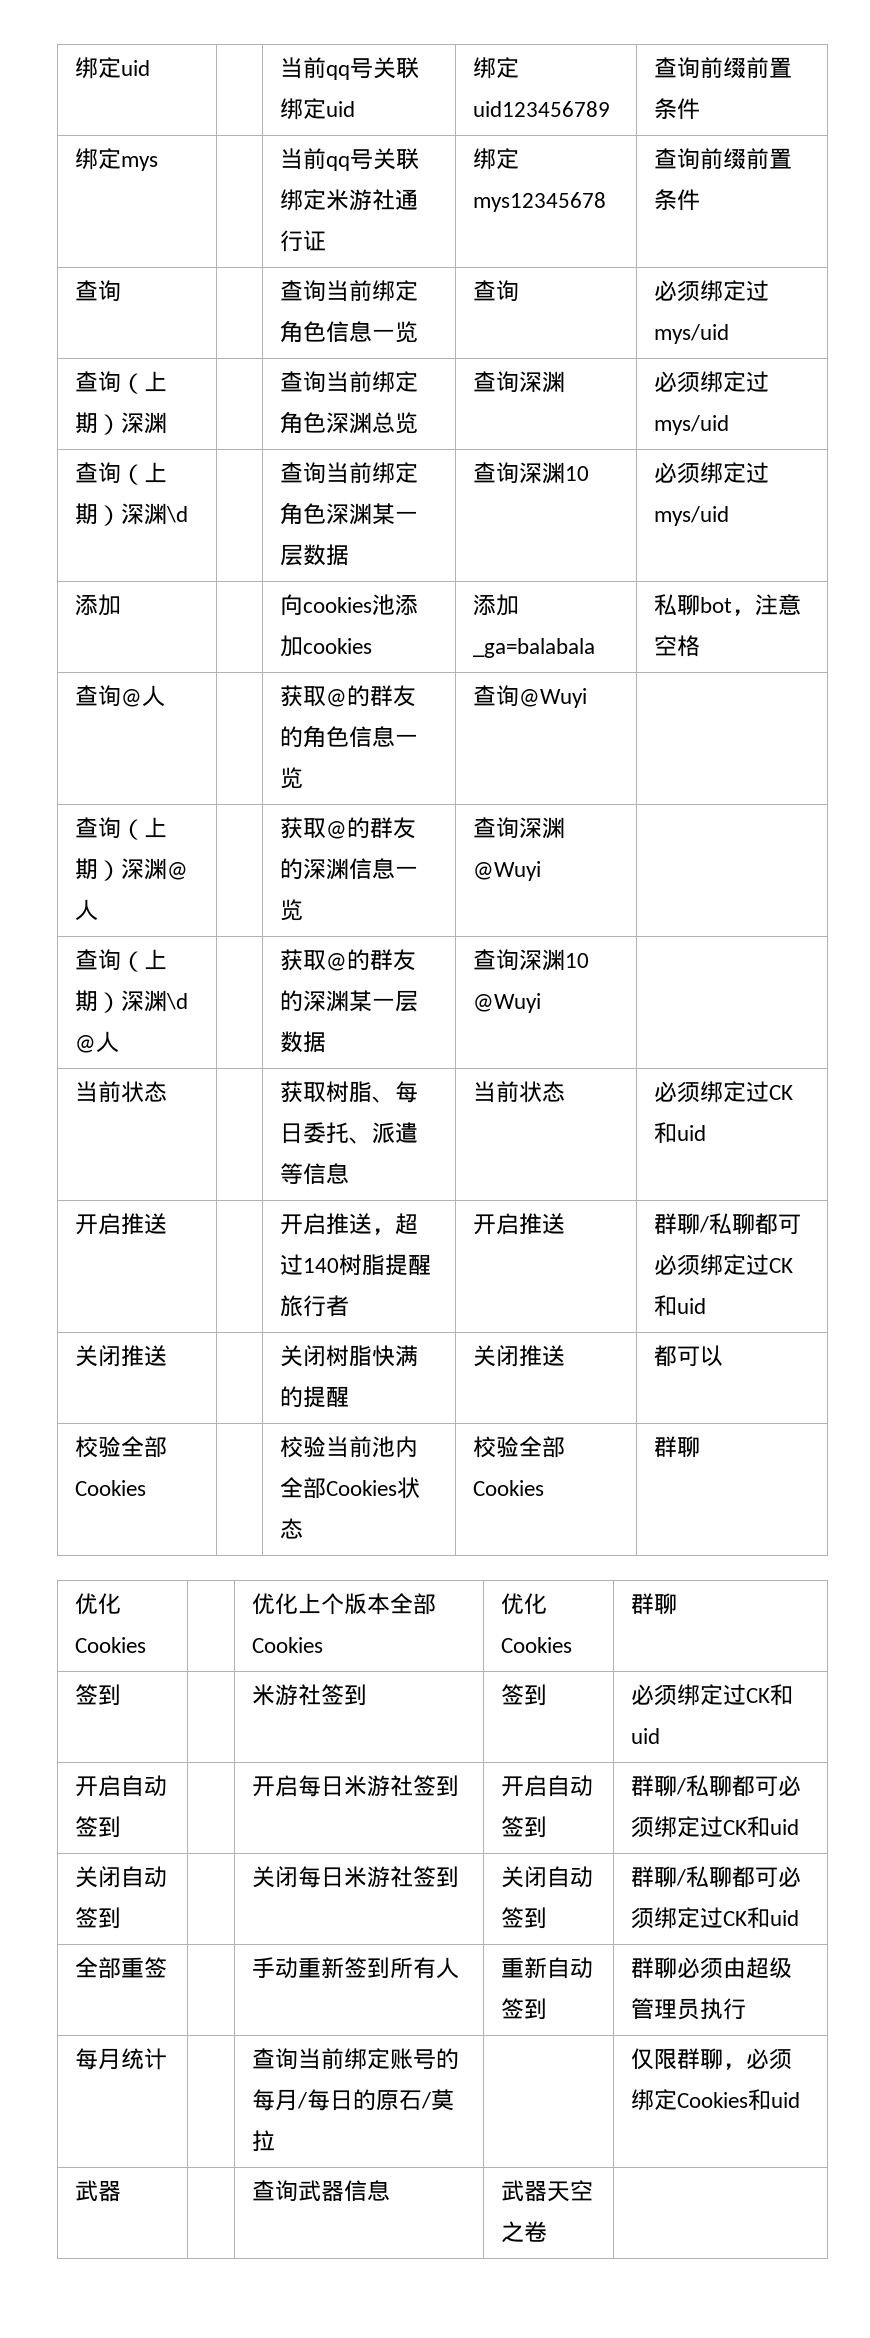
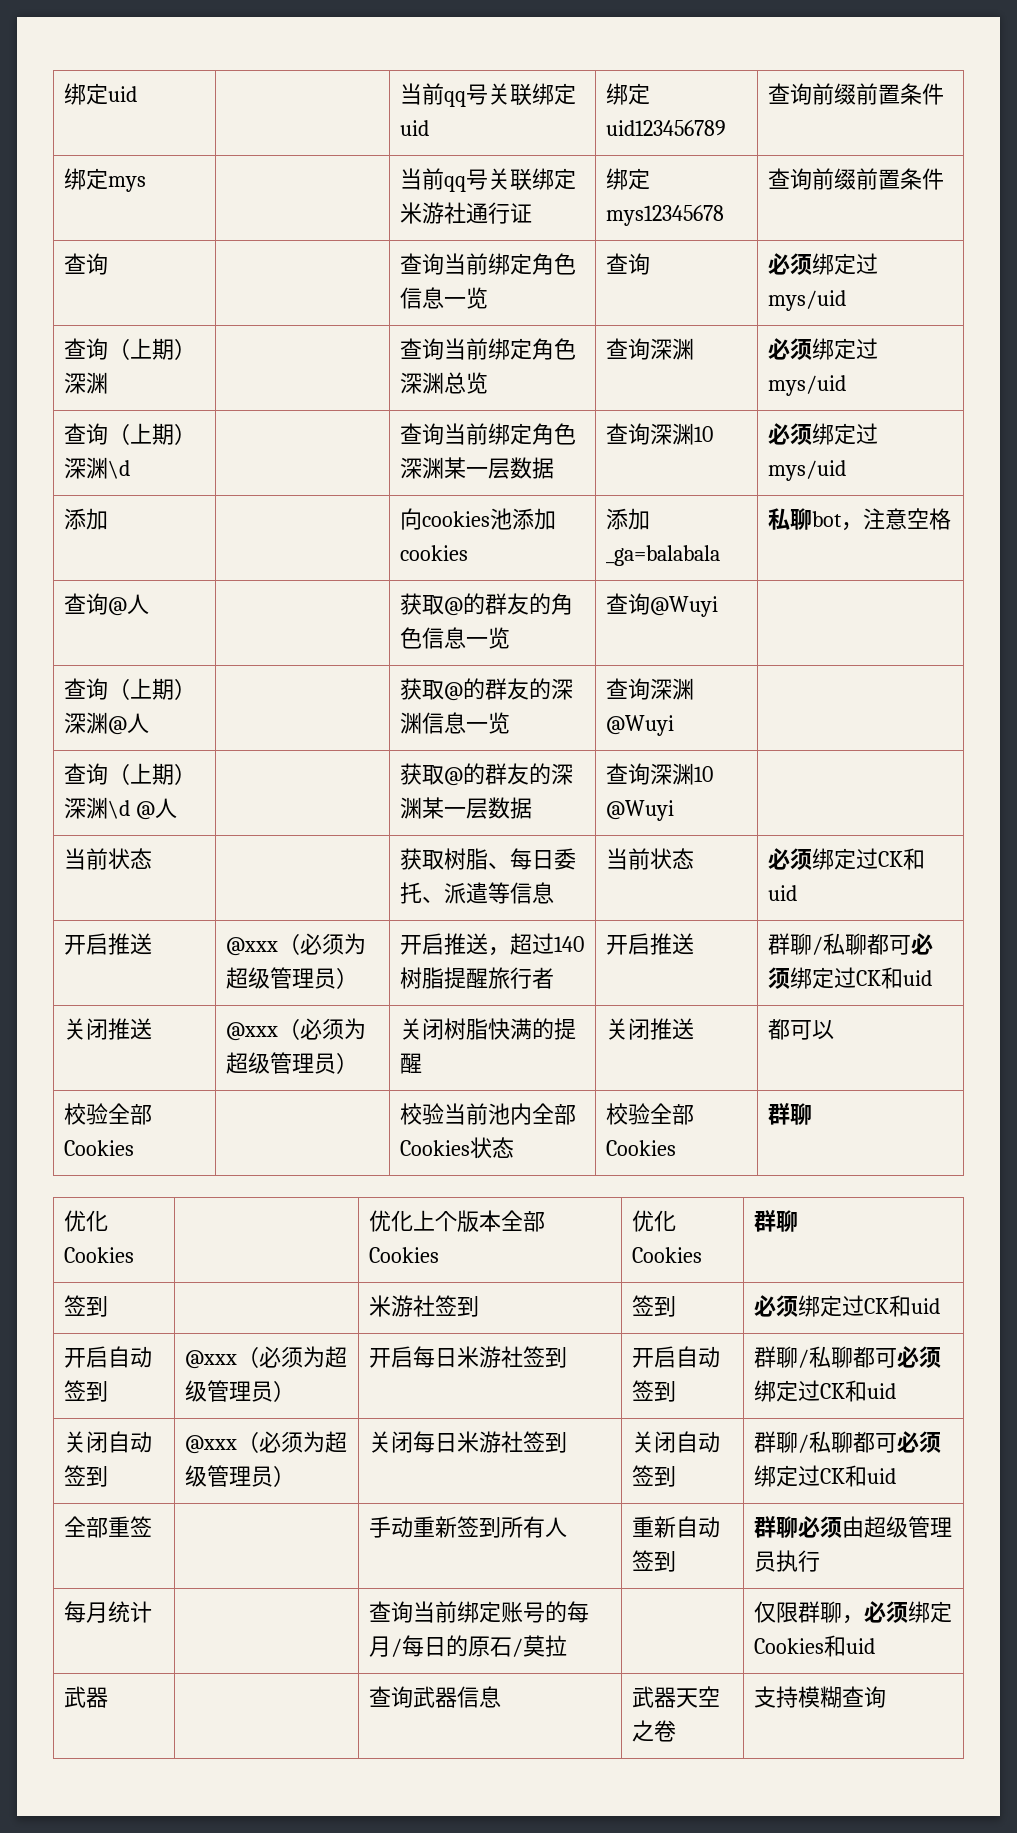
- 开启推送 | | 开启推送，超过140树脂提醒旅行者 | 开启推送 | 群聊/私聊都可必须绑定过CK和uid
+ 开启推送 | @xxx（必须为超级管理员） | 开启推送，超过140树脂提醒旅行者 | 开启推送 | 群聊/私聊都可必须绑定过CK和uid
- 关闭推送 | | 关闭树脂快满的提醒 | 关闭推送 | 都可以
+ 关闭推送 | @xxx（必须为超级管理员） | 关闭树脂快满的提醒 | 关闭推送 | 都可以
- 开启自动签到 | | 开启每日米游社签到 | 开启自动签到 | 群聊/私聊都可必须绑定过CK和uid
+ 开启自动签到 | @xxx（必须为超级管理员） | 开启每日米游社签到 | 开启自动签到 | 群聊/私聊都可必须绑定过CK和uid
- 关闭自动签到 | | 关闭每日米游社签到 | 关闭自动签到 | 群聊/私聊都可必须绑定过CK和uid
+ 关闭自动签到 | @xxx（必须为超级管理员） | 关闭每日米游社签到 | 关闭自动签到 | 群聊/私聊都可必须绑定过CK和uid
- 武器 | | 查询武器信息 | 武器天空之卷 |
+ 武器 | | 查询武器信息 | 武器天空之卷 | 支持模糊查询

